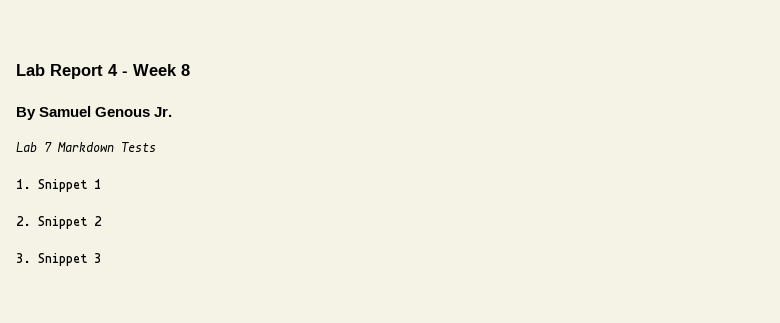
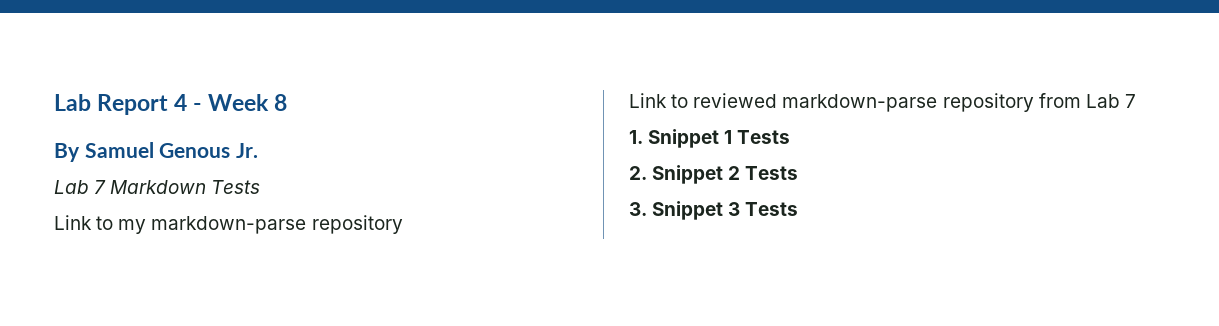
+ Link to my markdown-parse repository
+ Link to reviewed markdown-parse repository from Lab 7
- 1. Snippet 1
+ 1. Snippet 1 Tests
- 2. Snippet 2
+ 2. Snippet 2 Tests
- 3. Snippet 3
+ 3. Snippet 3 Tests

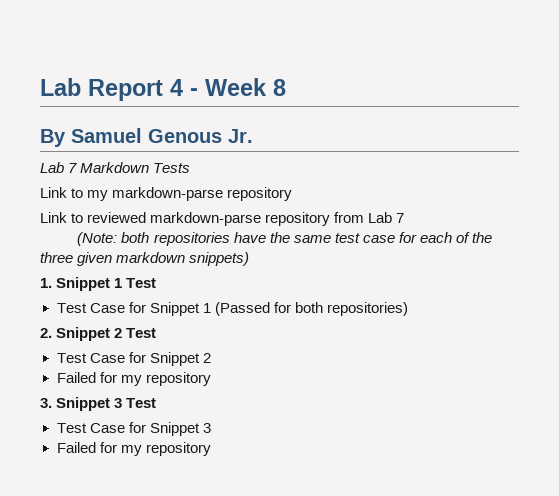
- 1. Snippet 1 Tests
- 2. Snippet 2 Tests
- 3. Snippet 3 Tests
+ (Note: both repositories have the same test case for each of the three given markdown snippets)
+ 1. Snippet 1 Test
+ Test Case for Snippet 1 (Passed for both repositories)
+ 2. Snippet 2 Test
+ Test Case for Snippet 2
+ Failed for my repository
+ 3. Snippet 3 Test
+ Test Case for Snippet 3
+ Failed for my repository

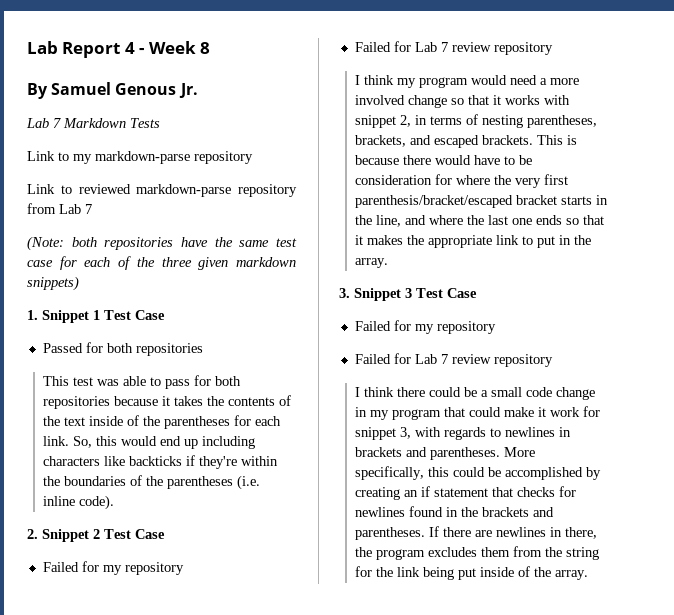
- 1. Snippet 1 Test
- Test Case for Snippet 1 (Passed for both repositories)
+ 1. Snippet 1 Test Case
+ Passed for both repositories
+ This test was able to pass for both repositories because it takes the contents of the text inside of the parentheses for each link. So, this would end up including characters like backticks if they're within the boundaries of the parentheses (i.e. inline code).
- 2. Snippet 2 Test
- Test Case for Snippet 2
+ 2. Snippet 2 Test Case
  Failed for my repository
+ Failed for Lab 7 review repository
+ I think my program would need a more involved change so that it works with snippet 2, in terms of nesting parentheses, brackets, and escaped brackets. This is because there would have to be consideration for where the very first parenthesis/bracket/escaped bracket starts in the line, and where the last one ends so that it makes the appropriate link to put in the array.
- 3. Snippet 3 Test
- Test Case for Snippet 3
+ 3. Snippet 3 Test Case
  Failed for my repository
+ Failed for Lab 7 review repository
+ I think there could be a small code change in my program that could make it work for snippet 3, with regards to newlines in brackets and parentheses. More specifically, this could be accomplished by creating an if statement that checks for newlines found in the brackets and parentheses. If there are newlines in there, the program excludes them from the string for the link being put inside of the array.

